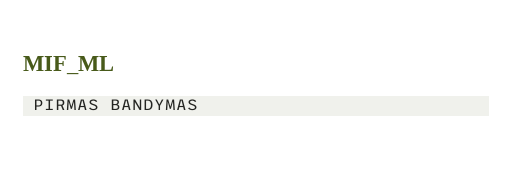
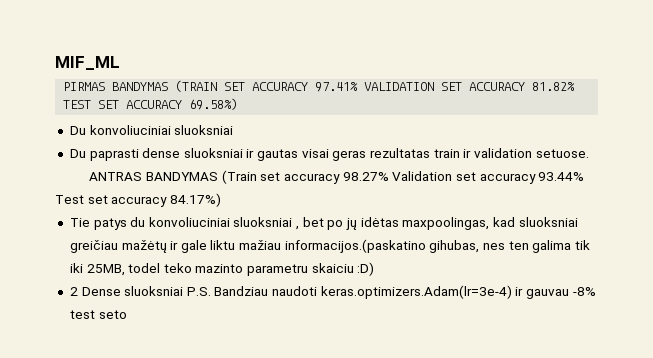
- PIRMAS BANDYMAS
+ PIRMAS BANDYMAS (TRAIN SET ACCURACY 97.41% VALIDATION SET ACCURACY 81.82% TEST SET ACCURACY 69.58%)
+ Du konvoliuciniai sluoksniai
+ Du paprasti dense sluoksniai ir gautas visai geras rezultatas train ir validation setuose.
+ ANTRAS BANDYMAS (Train set accuracy 98.27% Validation set accuracy 93.44% Test set accuracy 84.17%)
+ Tie patys du konvoliuciniai sluoksniai , bet po jų idėtas maxpoolingas, kad sluoksniai greičiau mažėtų ir gale liktu mažiau informacijos.(paskatino gihubas, nes ten galima tik iki 25MB, todel teko mazinto parametru skaiciu :D)
+ 2 Dense sluoksniai P.S. Bandziau naudoti keras.optimizers.Adam(lr=3e-4) ir gauvau -8% test seto

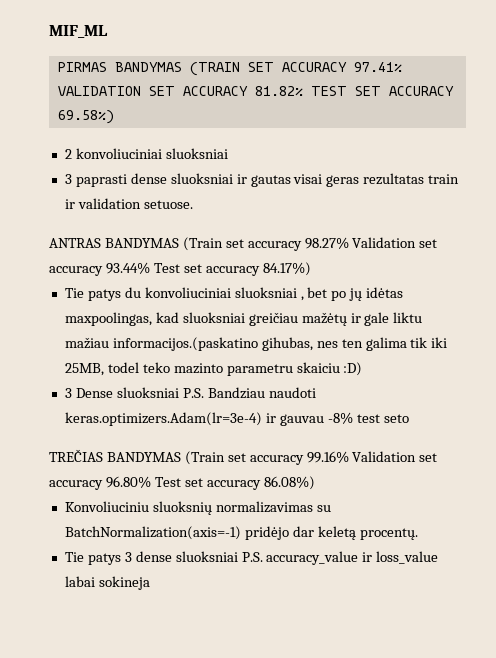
- Du konvoliuciniai sluoksniai
+ 2 konvoliuciniai sluoksniai
- Du paprasti dense sluoksniai ir gautas visai geras rezultatas train ir validation setuose.
+ 3 paprasti dense sluoksniai ir gautas visai geras rezultatas train ir validation setuose.
- 2 Dense sluoksniai P.S. Bandziau naudoti keras.optimizers.Adam(lr=3e-4) ir gauvau -8% test seto
+ 3 Dense sluoksniai P.S. Bandziau naudoti keras.optimizers.Adam(lr=3e-4) ir gauvau -8% test seto
+ TREČIAS BANDYMAS (Train set accuracy 99.16% Validation set accuracy 96.80% Test set accuracy 86.08%)
+ Konvoliuciniu sluoksnių normalizavimas su BatchNormalization(axis=-1) pridėjo dar keletą procentų.
+ Tie patys 3 dense sluoksniai P.S. accuracy_value ir loss_value labai sokineja

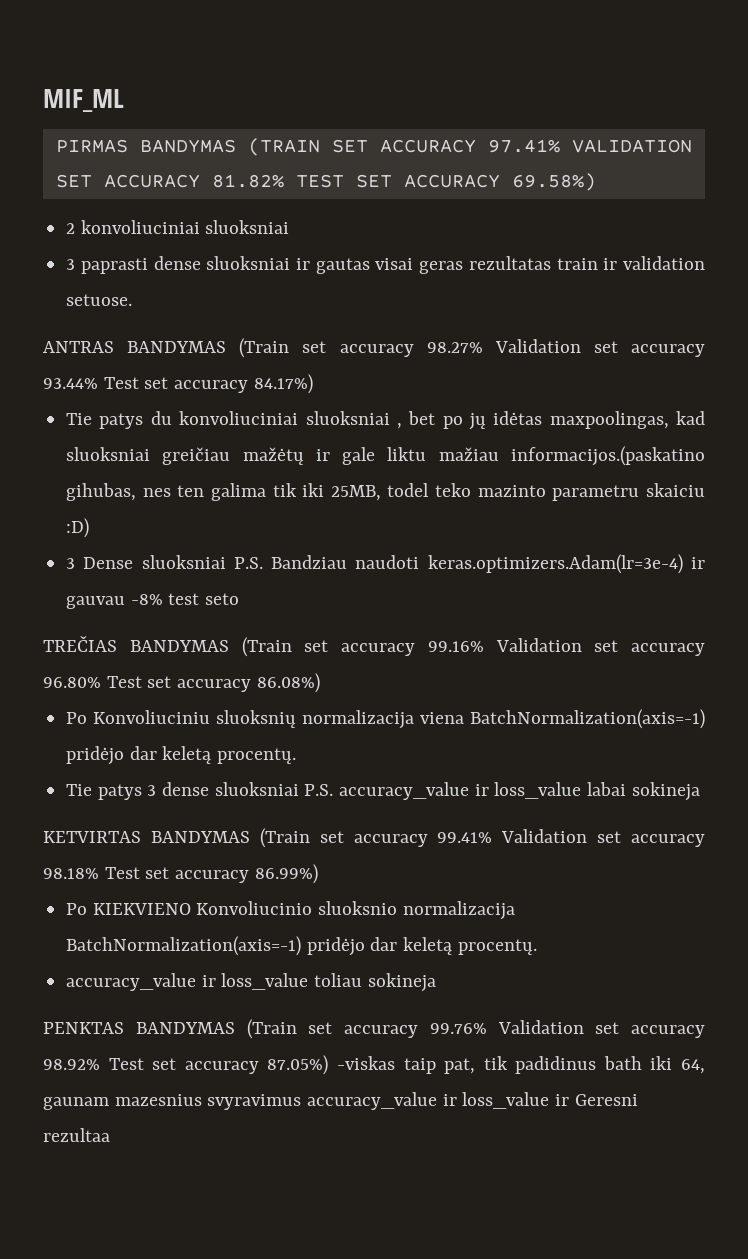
- Konvoliuciniu sluoksnių normalizavimas su BatchNormalization(axis=-1) pridėjo dar keletą procentų.
+ Po Konvoliuciniu sluoksnių normalizacija viena BatchNormalization(axis=-1) pridėjo dar keletą procentų.
+ KETVIRTAS BANDYMAS (Train set accuracy 99.41% Validation set accuracy 98.18% Test set accuracy 86.99%)
+ Po KIEKVIENO Konvoliucinio sluoksnio normalizacija BatchNormalization(axis=-1) pridėjo dar keletą procentų.
+ accuracy_value ir loss_value toliau sokineja
+ PENKTAS BANDYMAS (Train set accuracy 99.76% Validation set accuracy 98.92% Test set accuracy 87.05%) -viskas taip pat, tik padidinus bath iki 64, gaunam mazesnius svyravimus accuracy_value ir loss_value ir Geresni rezultaa

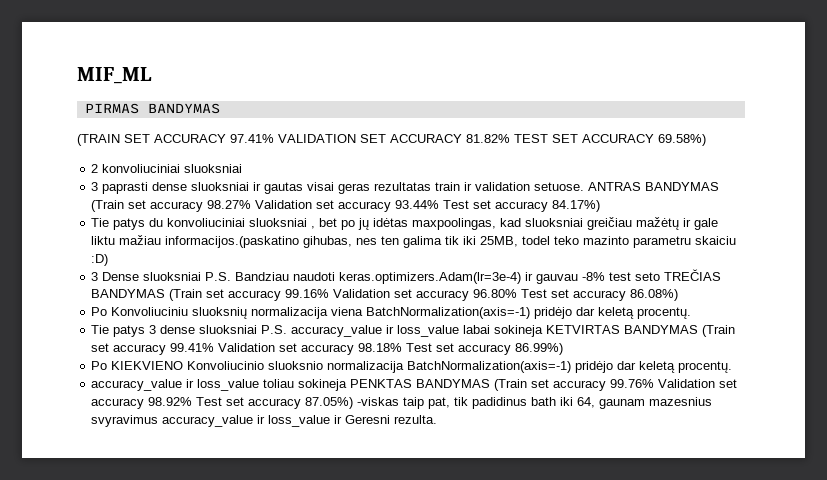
- PIRMAS BANDYMAS (TRAIN SET ACCURACY 97.41% VALIDATION SET ACCURACY 81.82% TEST SET ACCURACY 69.58%)
+ PIRMAS BANDYMAS
+ (TRAIN SET ACCURACY 97.41% VALIDATION SET ACCURACY 81.82% TEST SET ACCURACY 69.58%)
- 3 paprasti dense sluoksniai ir gautas visai geras rezultatas train ir validation setuose.
- ANTRAS BANDYMAS (Train set accuracy 98.27% Validation set accuracy 93.44% Test set accuracy 84.17%)
+ 3 paprasti dense sluoksniai ir gautas visai geras rezultatas train ir validation setuose. ANTRAS BANDYMAS (Train set accuracy 98.27% Validation set accuracy 93.44% Test set accuracy 84.17%)
- 3 Dense sluoksniai P.S. Bandziau naudoti keras.optimizers.Adam(lr=3e-4) ir gauvau -8% test seto
- TREČIAS BANDYMAS (Train set accuracy 99.16% Validation set accuracy 96.80% Test set accuracy 86.08%)
+ 3 Dense sluoksniai P.S. Bandziau naudoti keras.optimizers.Adam(lr=3e-4) ir gauvau -8% test seto TREČIAS BANDYMAS (Train set accuracy 99.16% Validation set accuracy 96.80% Test set accuracy 86.08%)
- Tie patys 3 dense sluoksniai P.S. accuracy_value ir loss_value labai sokineja
- KETVIRTAS BANDYMAS (Train set accuracy 99.41% Validation set accuracy 98.18% Test set accuracy 86.99%)
+ Tie patys 3 dense sluoksniai P.S. accuracy_value ir loss_value labai sokineja KETVIRTAS BANDYMAS (Train set accuracy 99.41% Validation set accuracy 98.18% Test set accuracy 86.99%)
- accuracy_value ir loss_value toliau sokineja
- PENKTAS BANDYMAS (Train set accuracy 99.76% Validation set accuracy 98.92% Test set accuracy 87.05%) -viskas taip pat, tik padidinus bath iki 64, gaunam mazesnius svyravimus accuracy_value ir loss_value ir Geresni rezultaa
+ accuracy_value ir loss_value toliau sokineja PENKTAS BANDYMAS (Train set accuracy 99.76% Validation set accuracy 98.92% Test set accuracy 87.05%) -viskas taip pat, tik padidinus bath iki 64, gaunam mazesnius svyravimus accuracy_value ir loss_value ir Geresni rezulta.

